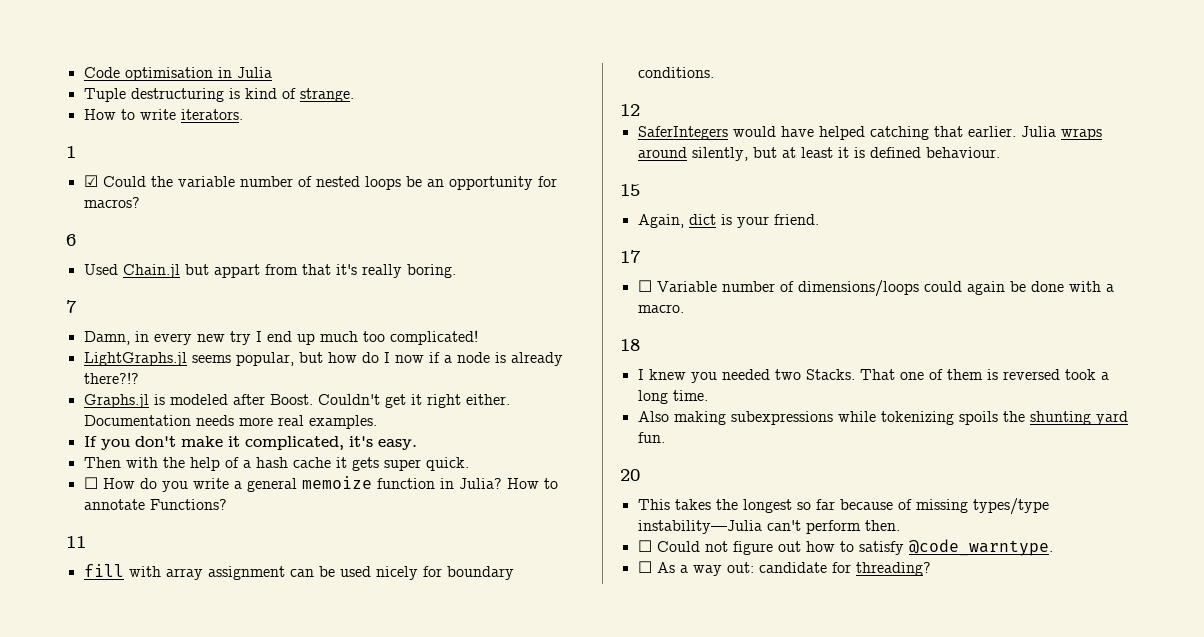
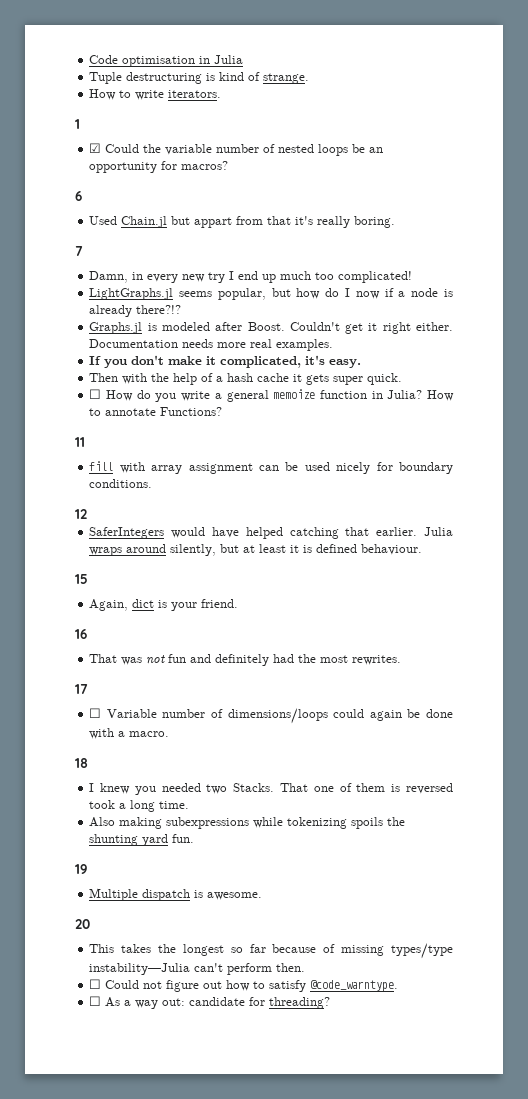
+ 16
+ That was not fun and definitely had the most rewrites.
+ 19
+ Multiple dispatch is awesome.

